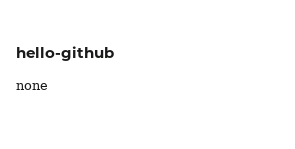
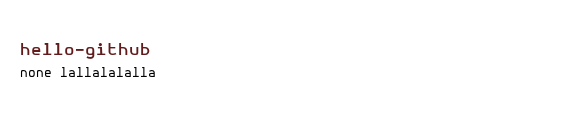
- none
+ none lallalalalla

